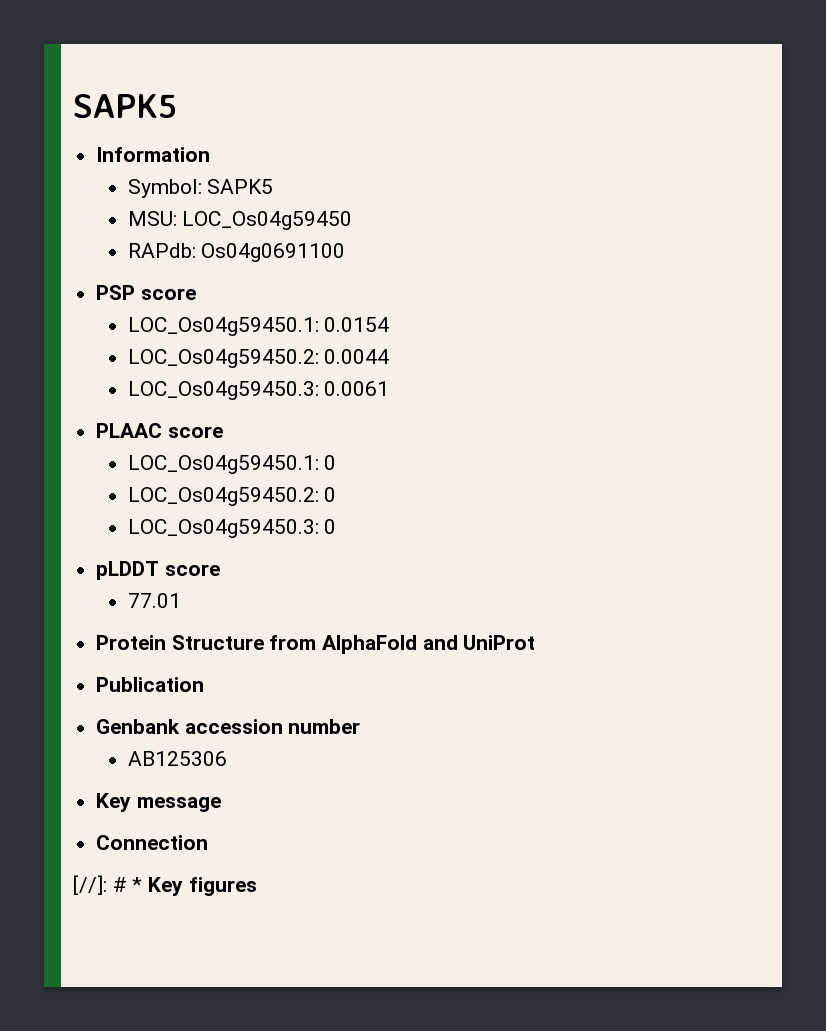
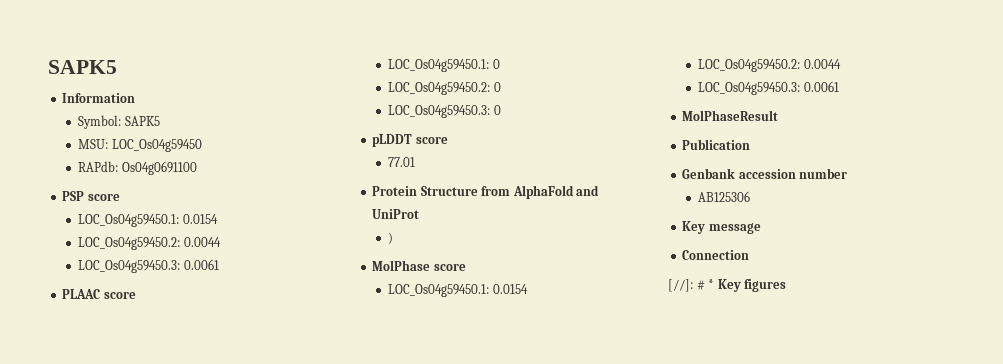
+ )
+ MolPhase score
+ LOC_Os04g59450.1: 0.0154
+ LOC_Os04g59450.2: 0.0044
+ LOC_Os04g59450.3: 0.0061
+ MolPhaseResult

